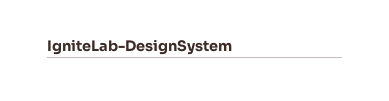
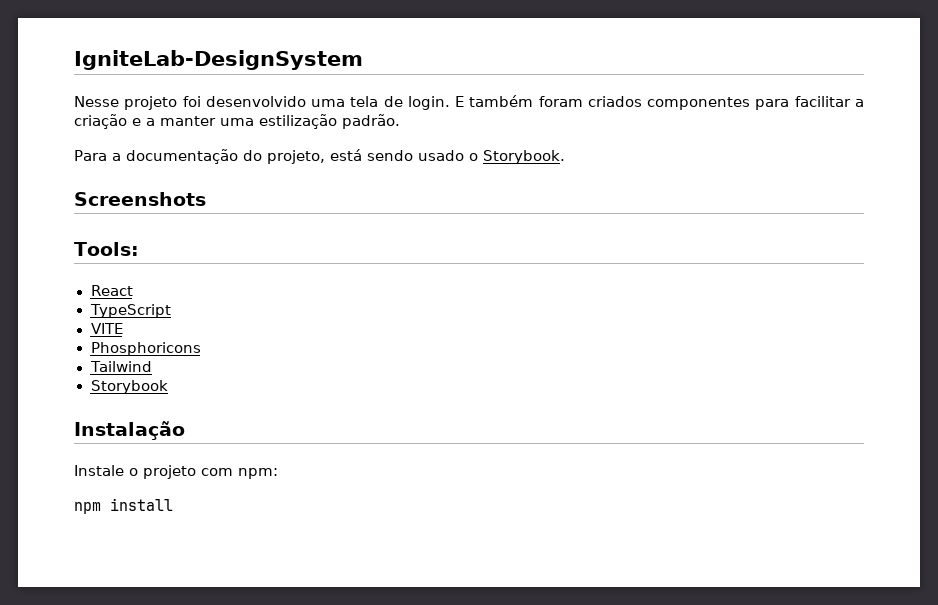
+ Nesse projeto foi desenvolvido uma tela de login. E também foram criados componentes para facilitar a criação e a manter uma estilização padrão.
+ Para a documentação do projeto, está sendo usado o Storybook.
+ Screenshots
+ Tools:
+ React
+ TypeScript
+ VITE
+ Phosphoricons
+ Tailwind
+ Storybook
+ Instalação
+ Instale o projeto com npm:
+ npm install

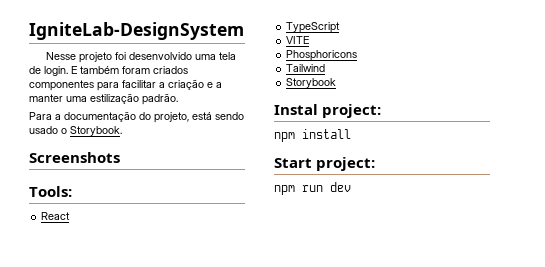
- Instalação
- Instale o projeto com npm:
+ Instal project:
  npm install
+ Start project:
+ npm run dev

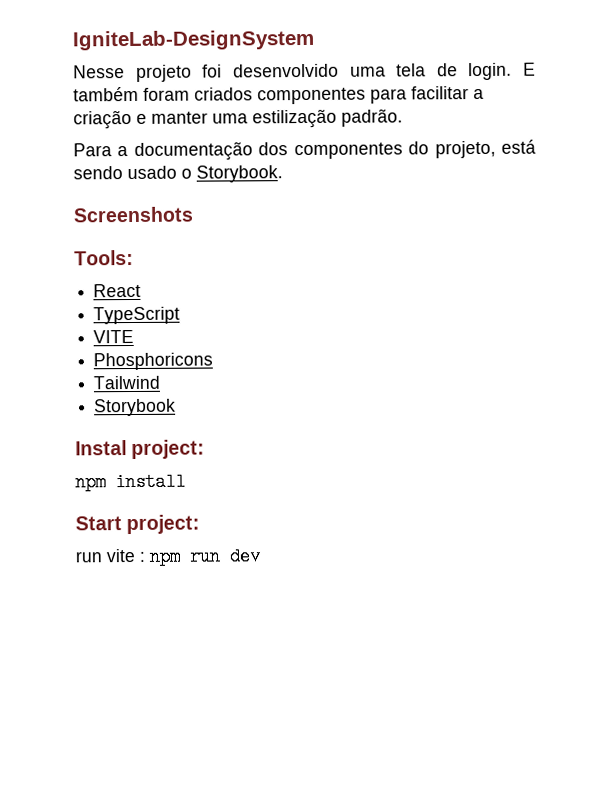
- E também foram criados componentes para facilitar a criação e a manter uma estilização padrão.
+ E também foram criados componentes para facilitar a criação e manter uma estilização padrão.
- Para a documentação do projeto, está sendo usado o Storybook.
+ Para a documentação dos componentes do projeto, está sendo usado o Storybook.
- npm run dev
+ run vite : npm run dev

